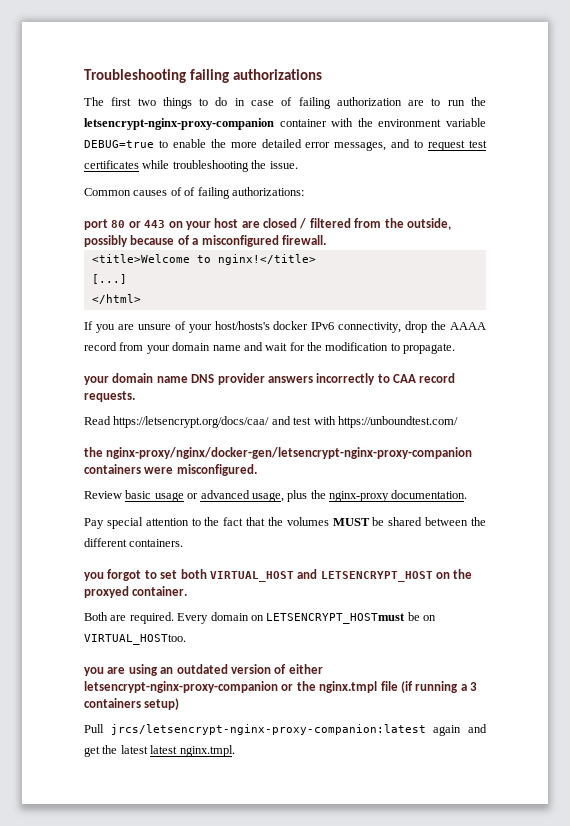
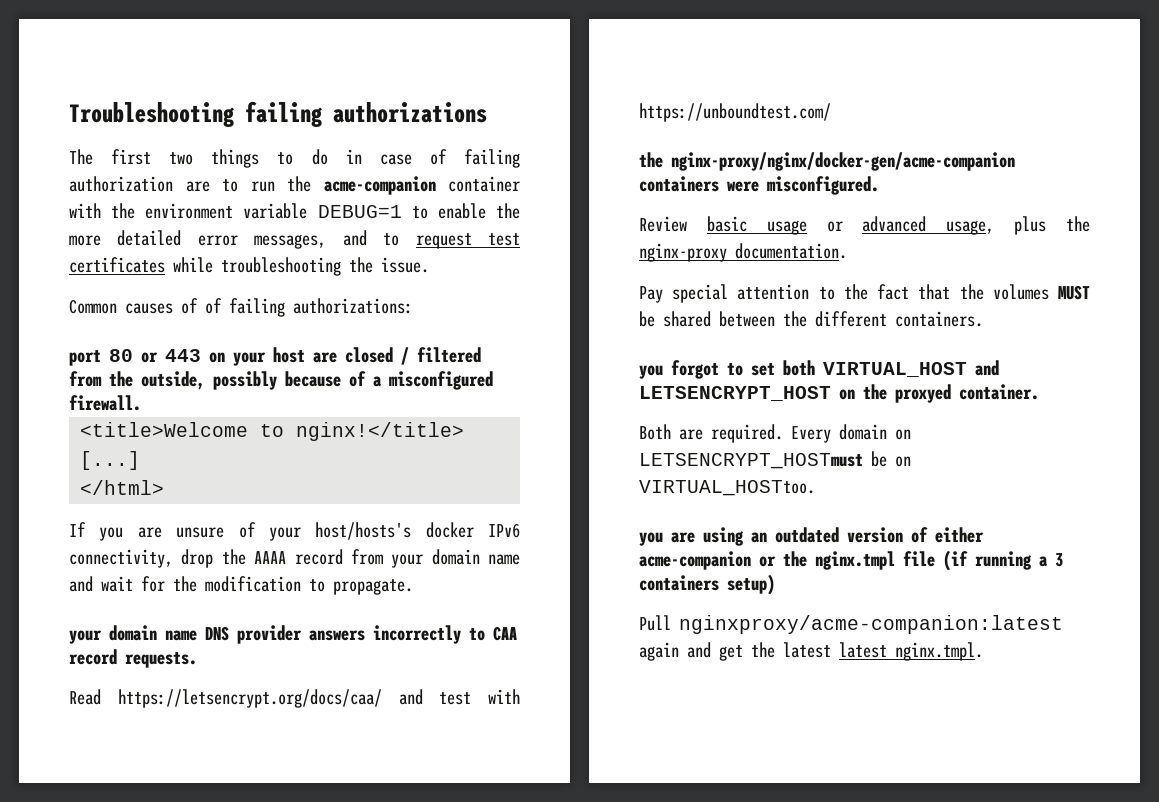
- The first two things to do in case of failing authorization are to run the letsencrypt-nginx-proxy-companion container with the environment variable DEBUG=true to enable the more detailed error messages, and to request test certificates while troubleshooting the issue.
+ The first two things to do in case of failing authorization are to run the acme-companion container with the environment variable DEBUG=1 to enable the more detailed error messages, and to request test certificates while troubleshooting the issue.
- the nginx-proxy/nginx/docker-gen/letsencrypt-nginx-proxy-companion containers were misconfigured.
+ the nginx-proxy/nginx/docker-gen/acme-companion containers were misconfigured.
- you are using an outdated version of either letsencrypt-nginx-proxy-companion or the nginx.tmpl file (if running a 3 containers setup)
+ you are using an outdated version of either acme-companion or the nginx.tmpl file (if running a 3 containers setup)
- Pull jrcs/letsencrypt-nginx-proxy-companion:latest again and get the latest latest nginx.tmpl.
+ Pull nginxproxy/acme-companion:latest again and get the latest latest nginx.tmpl.

